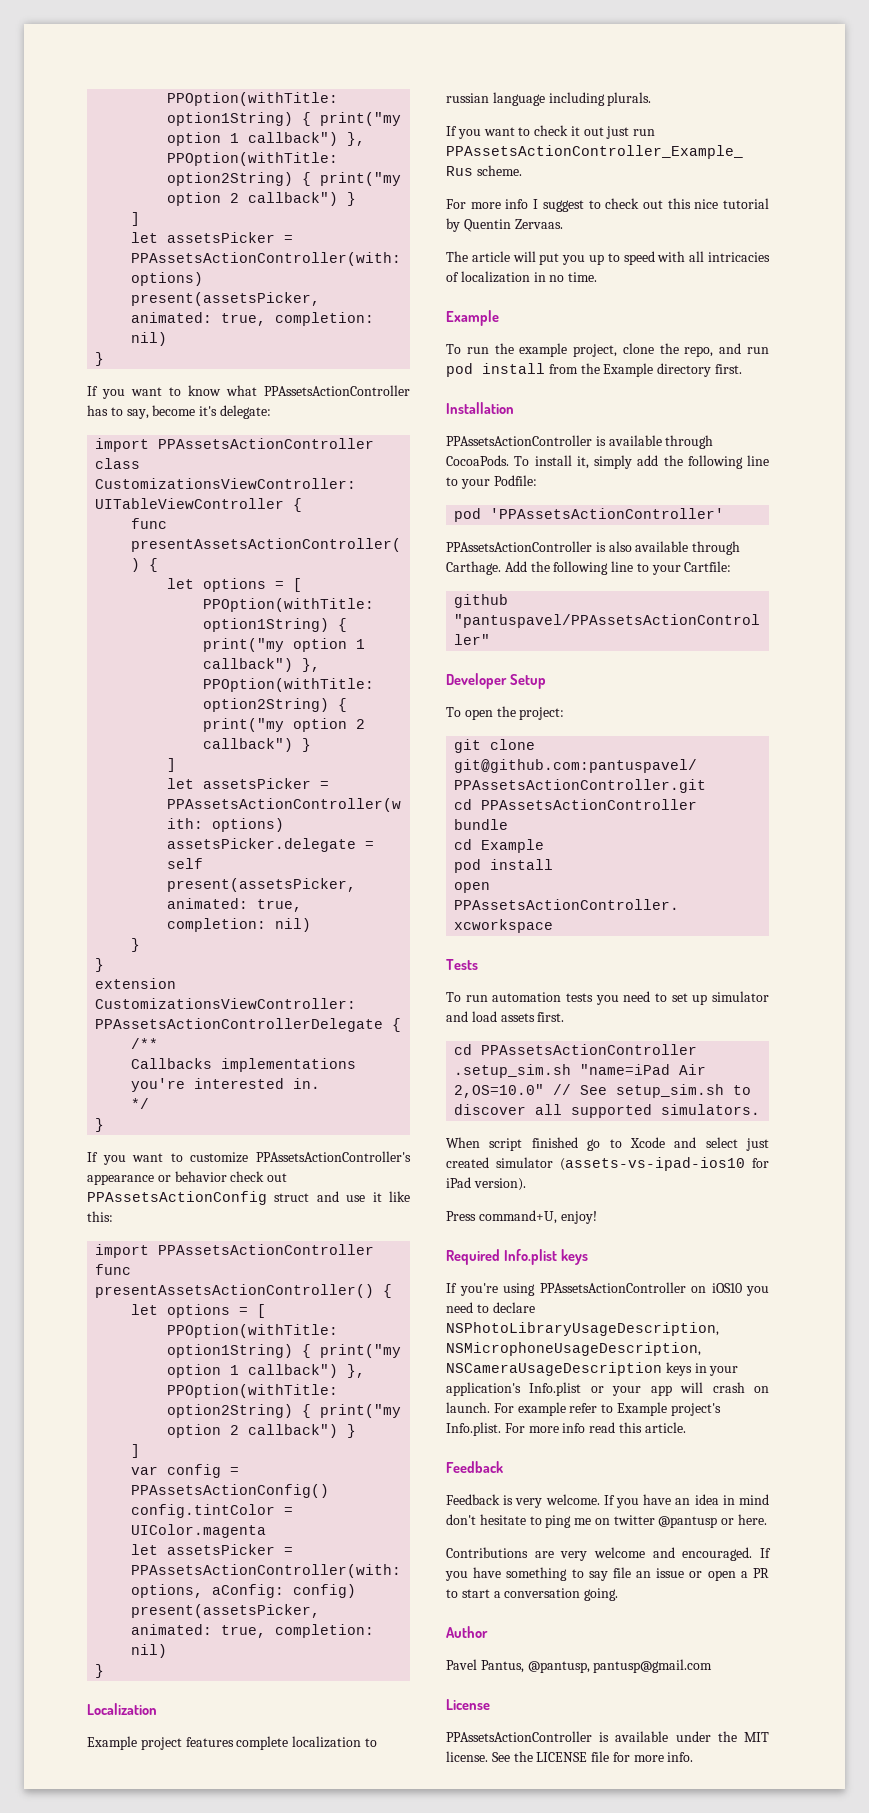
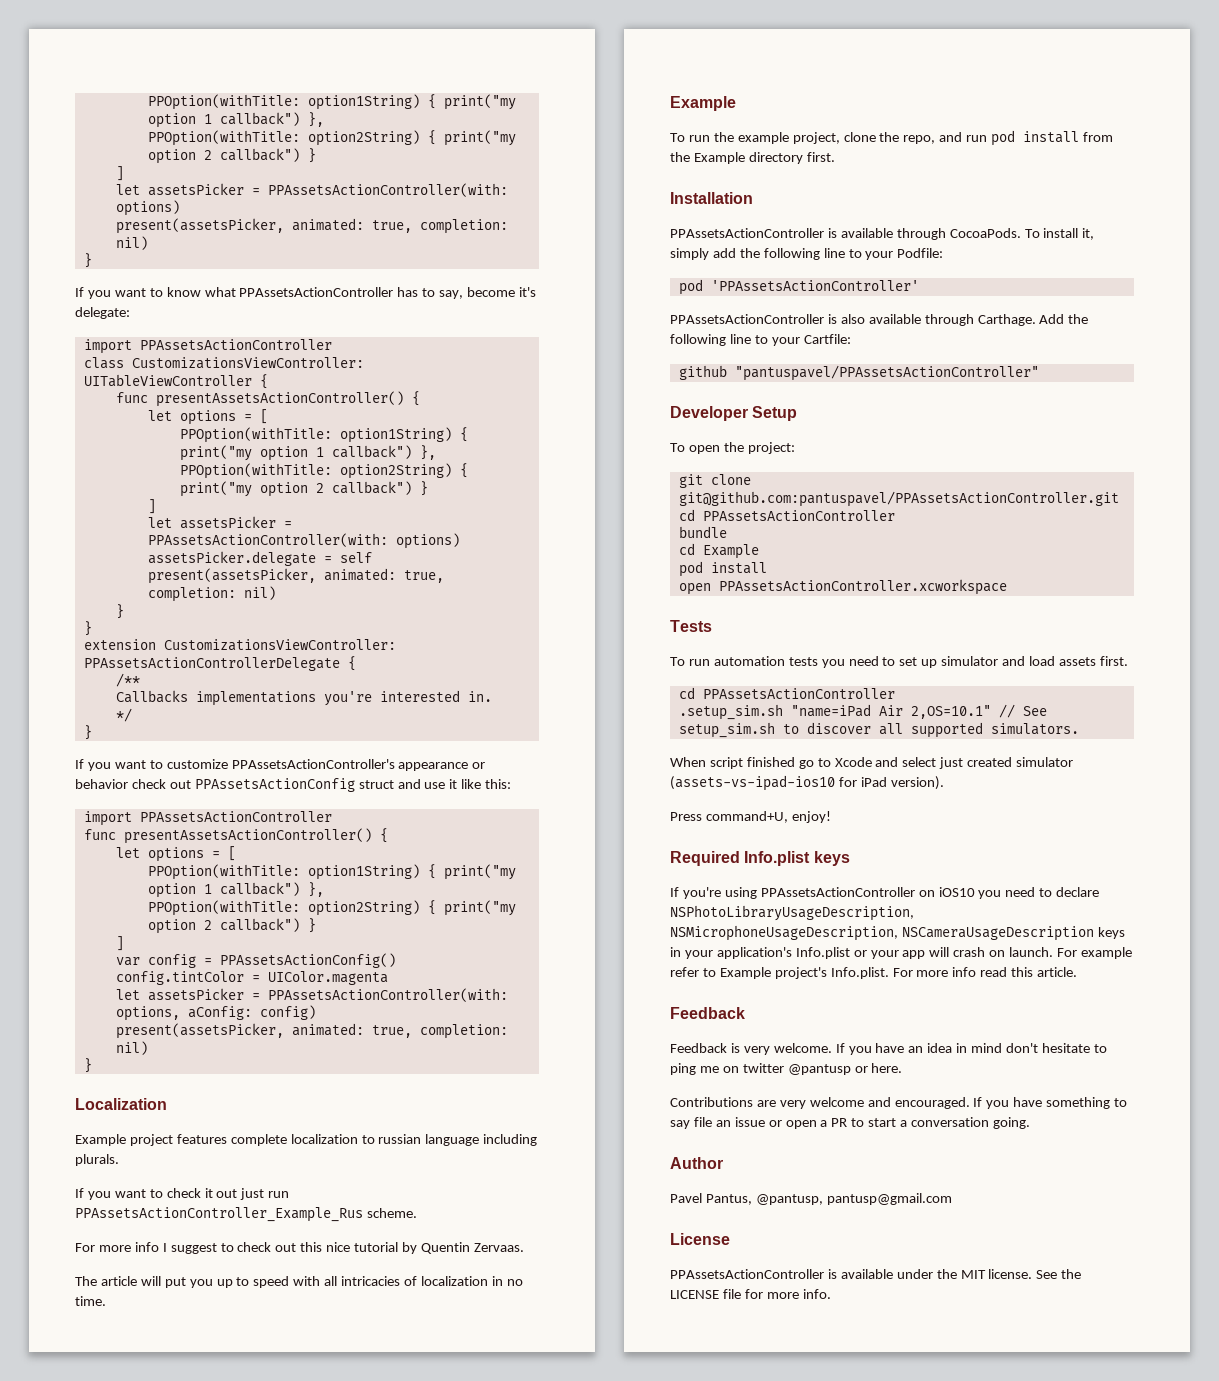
- .setup_sim.sh "name=iPad Air 2,OS=10.0" // See setup_sim.sh to discover all supported simulators.
+ .setup_sim.sh "name=iPad Air 2,OS=10.1" // See setup_sim.sh to discover all supported simulators.

